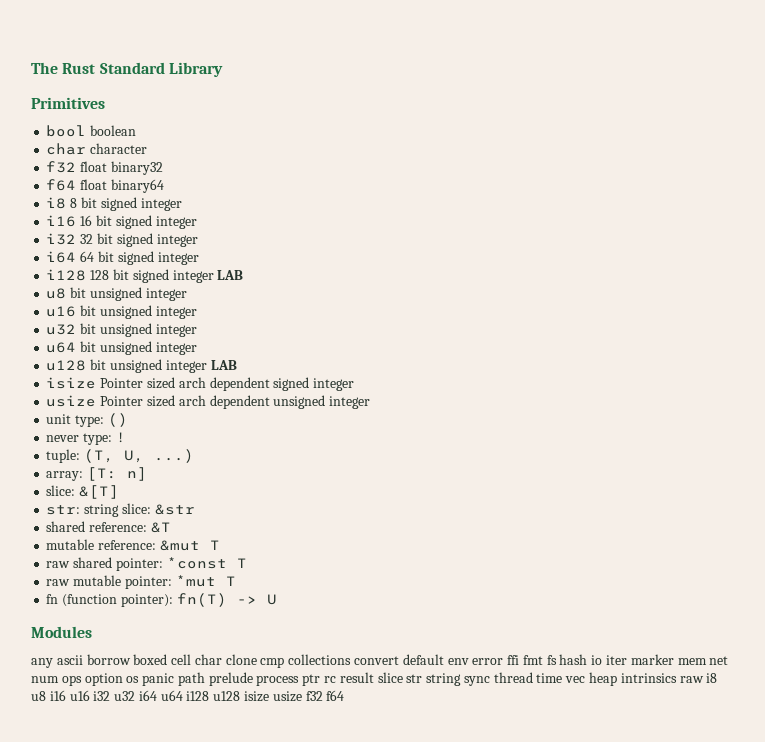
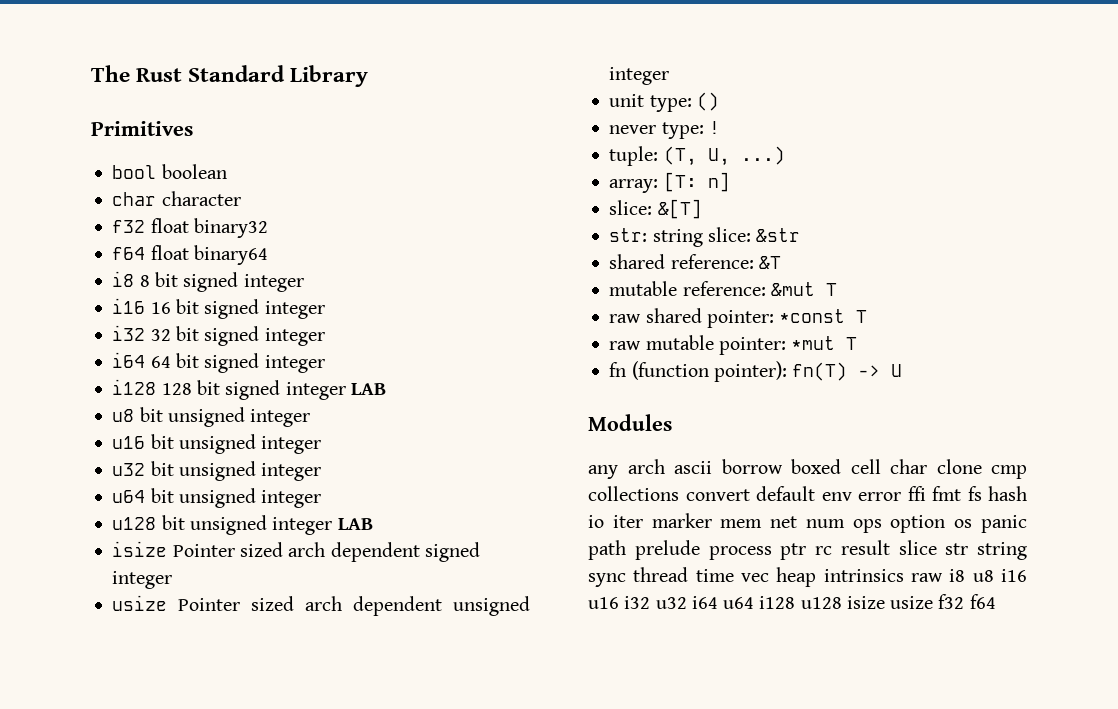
- any ascii borrow boxed cell char clone cmp collections convert default env error ffi fmt fs hash io iter marker mem net num ops option os panic path prelude process ptr rc result slice str string sync thread time vec heap intrinsics raw i8 u8 i16 u16 i32 u32 i64 u64 i128 u128 isize usize f32 f64
+ any arch ascii borrow boxed cell char clone cmp collections convert default env error ffi fmt fs hash io iter marker mem net num ops option os panic path prelude process ptr rc result slice str string sync thread time vec heap intrinsics raw i8 u8 i16 u16 i32 u32 i64 u64 i128 u128 isize usize f32 f64

